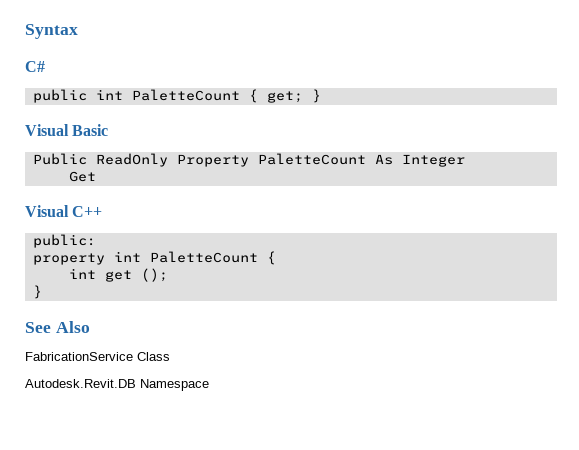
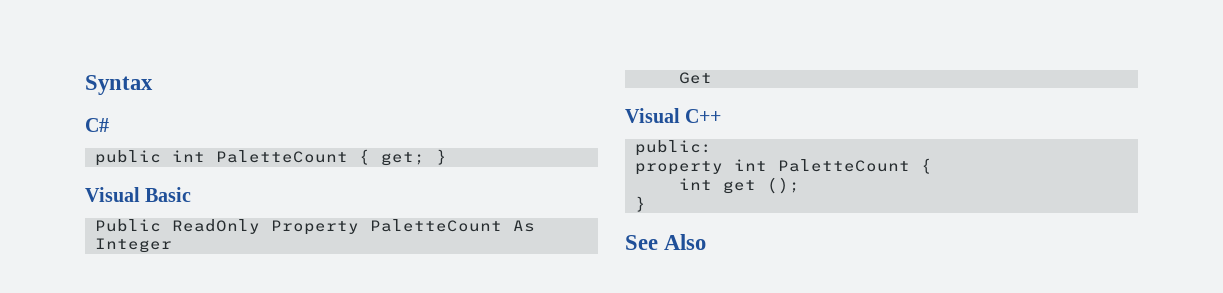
- FabricationService Class
- Autodesk.Revit.DB Namespace

